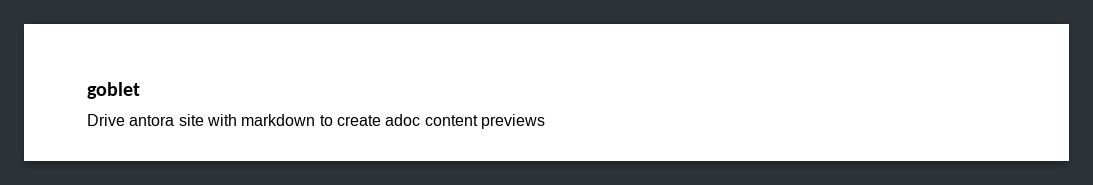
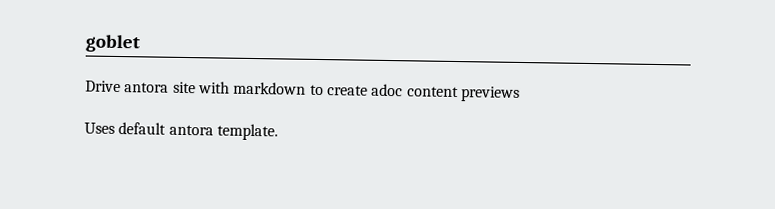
+ Uses default antora template.

